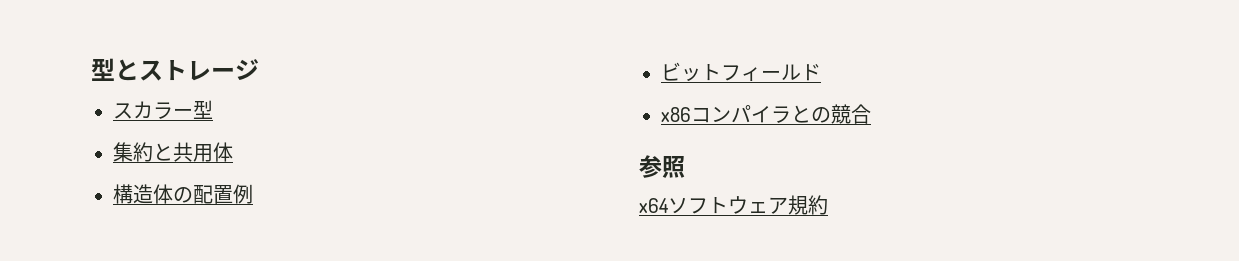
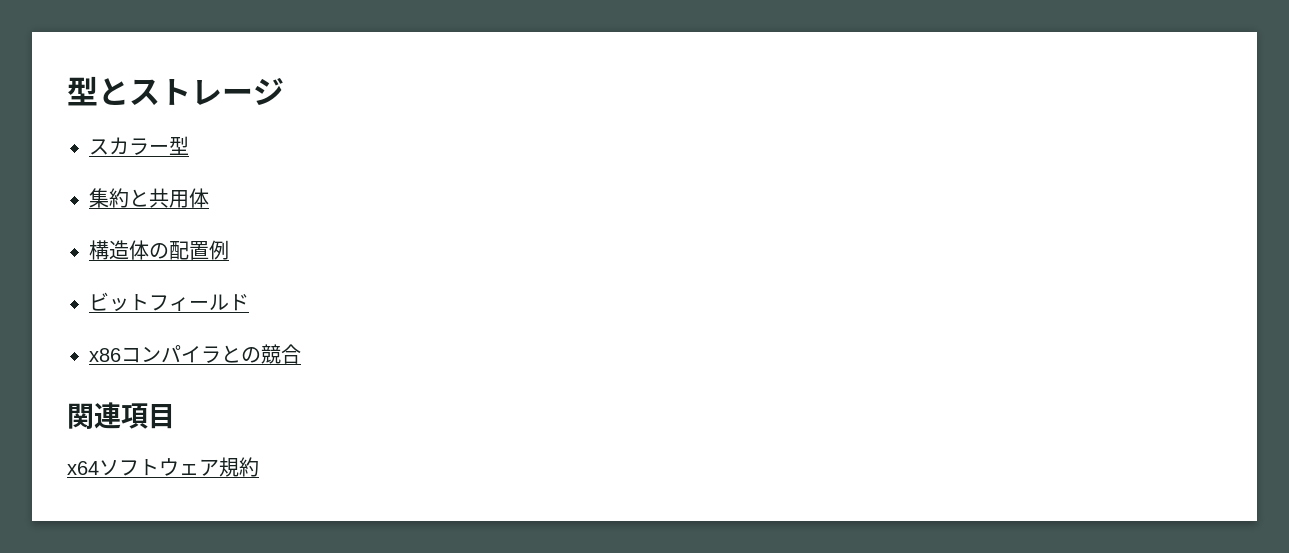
- 参照
+ 関連項目

